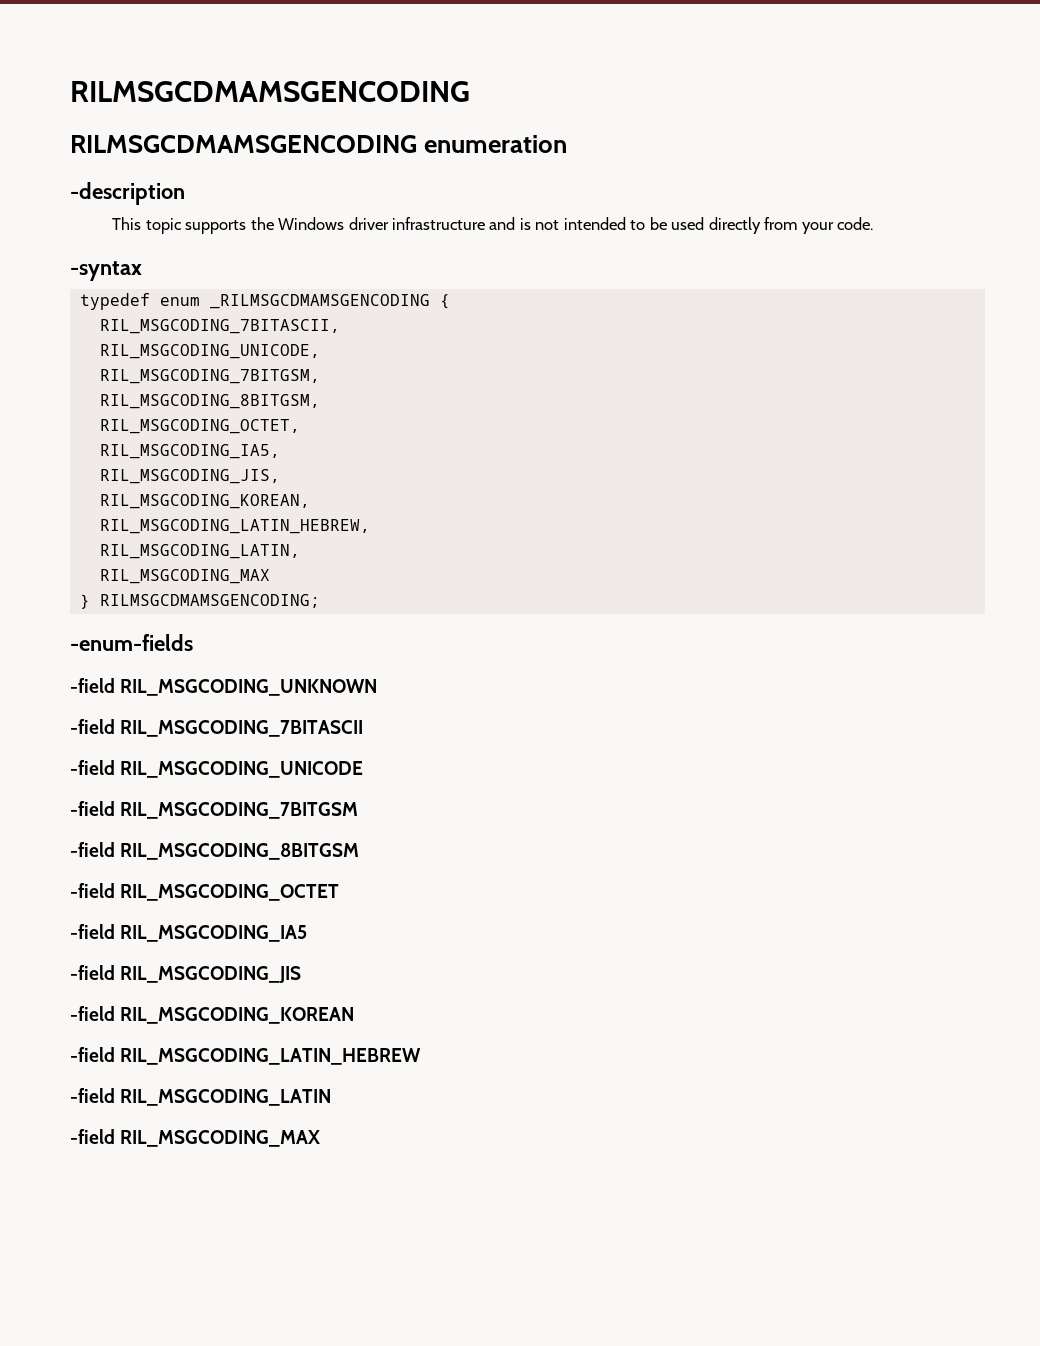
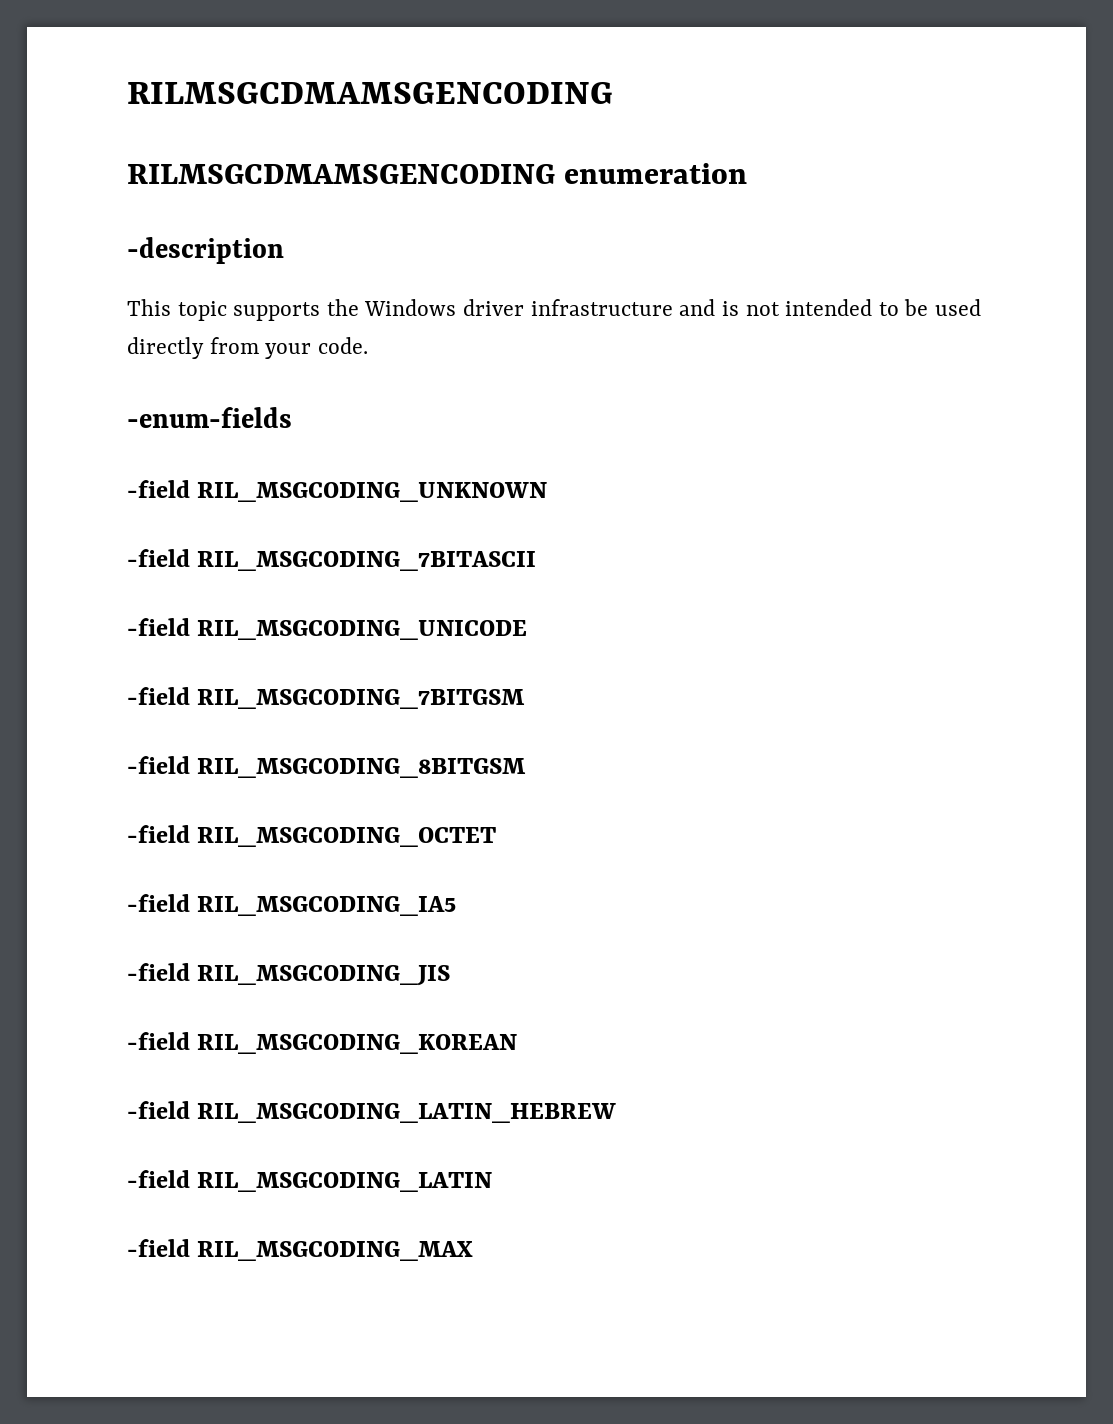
- -syntax
- typedef enum _RILMSGCDMAMSGENCODING {
- RIL_MSGCODING_7BITASCII,
- RIL_MSGCODING_UNICODE,
- RIL_MSGCODING_7BITGSM,
- RIL_MSGCODING_8BITGSM,
- RIL_MSGCODING_OCTET,
- RIL_MSGCODING_IA5,
- RIL_MSGCODING_JIS,
- RIL_MSGCODING_KOREAN,
- RIL_MSGCODING_LATIN_HEBREW,
- RIL_MSGCODING_LATIN,
- RIL_MSGCODING_MAX
- } RILMSGCDMAMSGENCODING;

